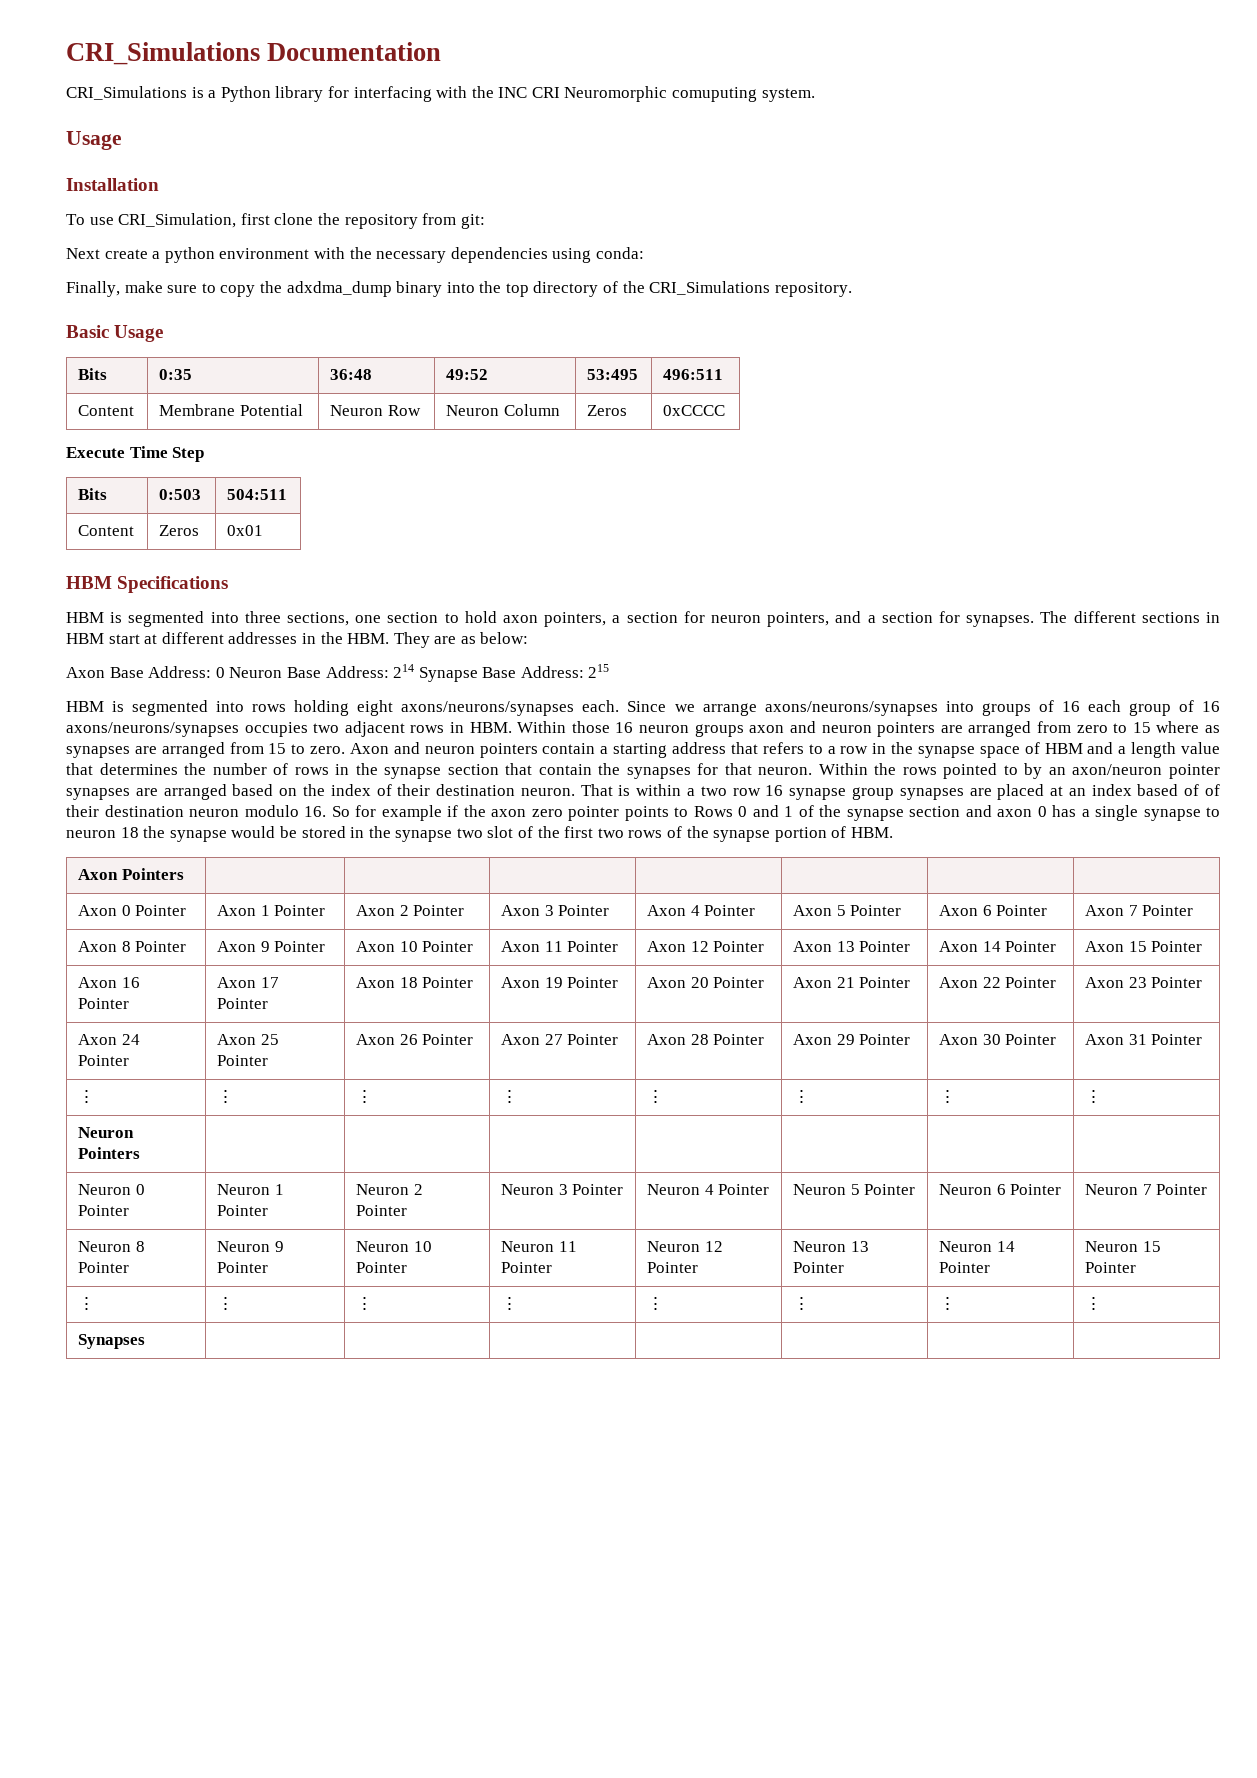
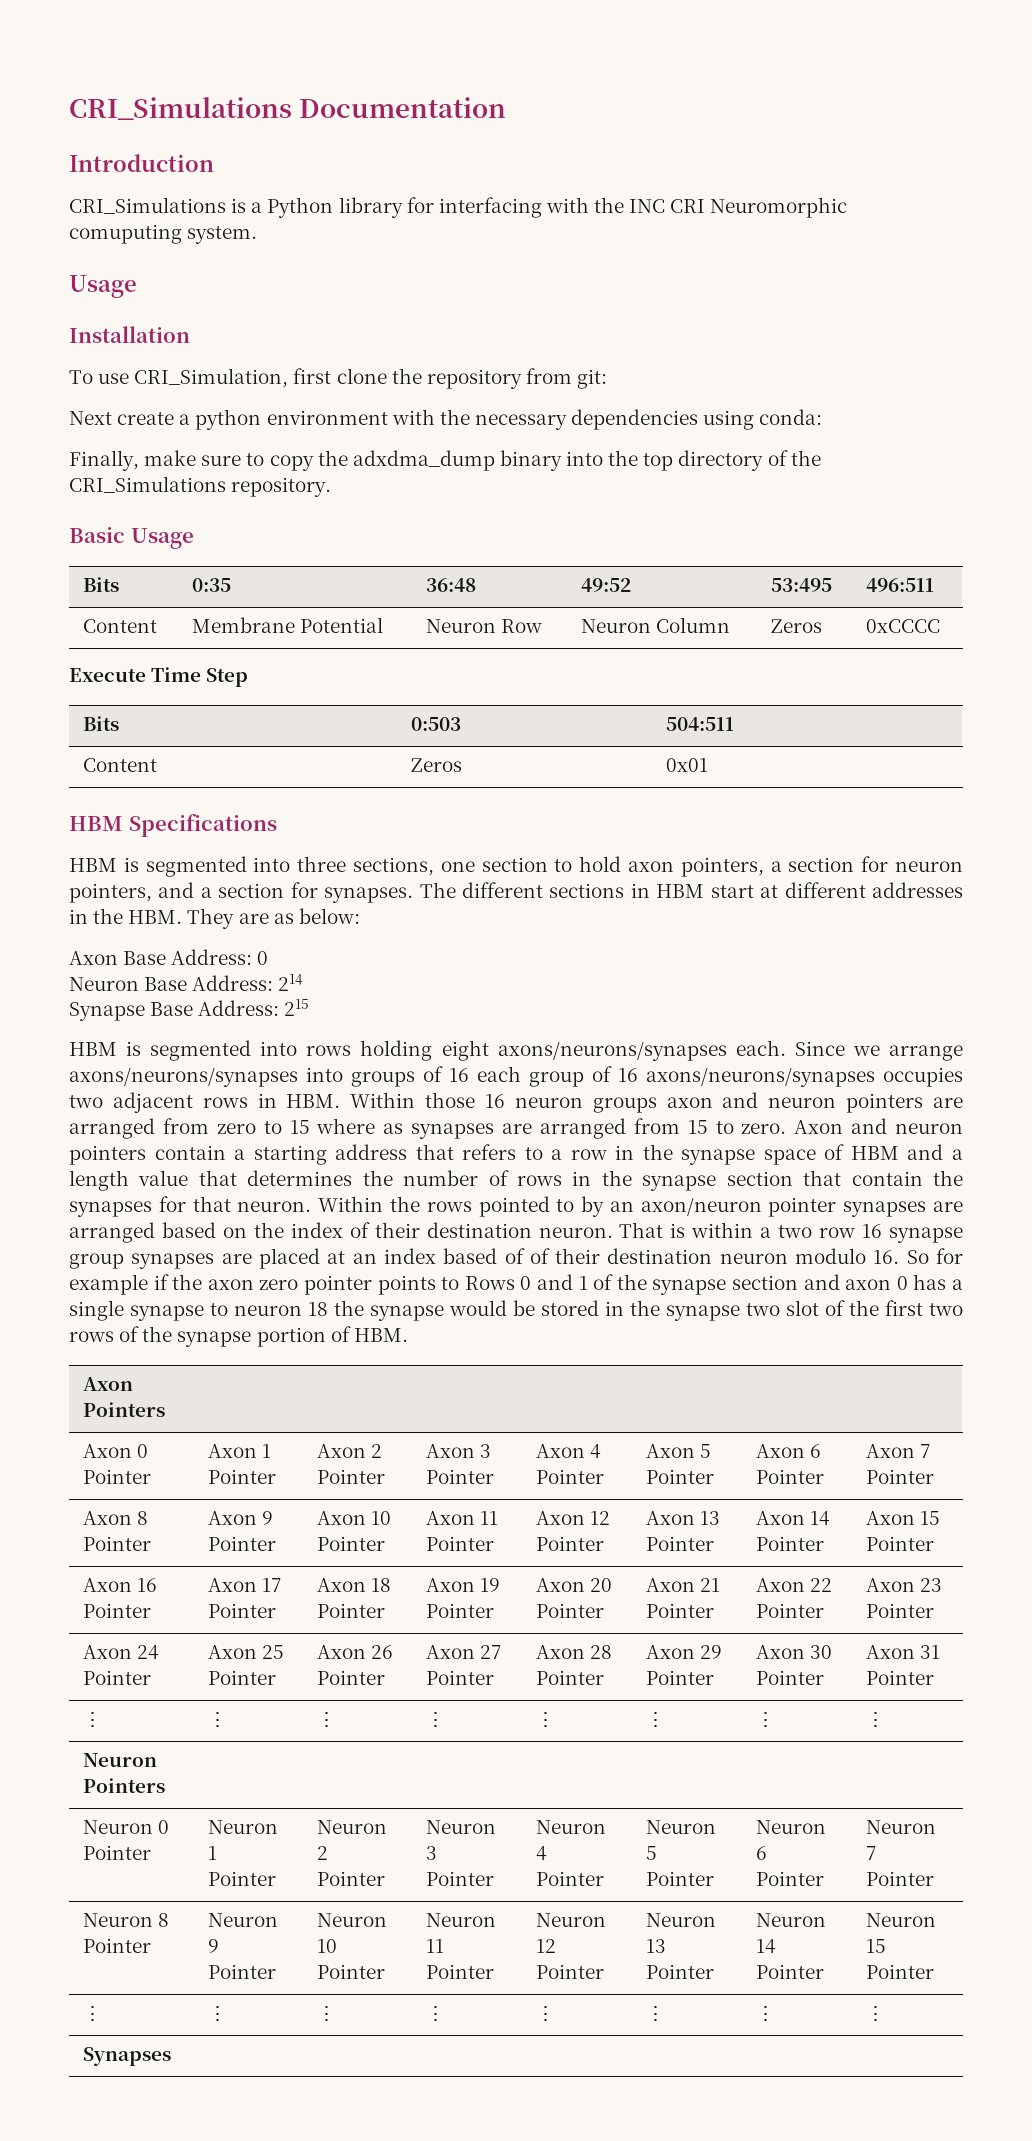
+ Introduction
- Axon Base Address: 0 Neuron Base Address: 214 Synapse Base Address: 215
+ Axon Base Address: 0
+ Neuron Base Address: 214
+ Synapse Base Address: 215

